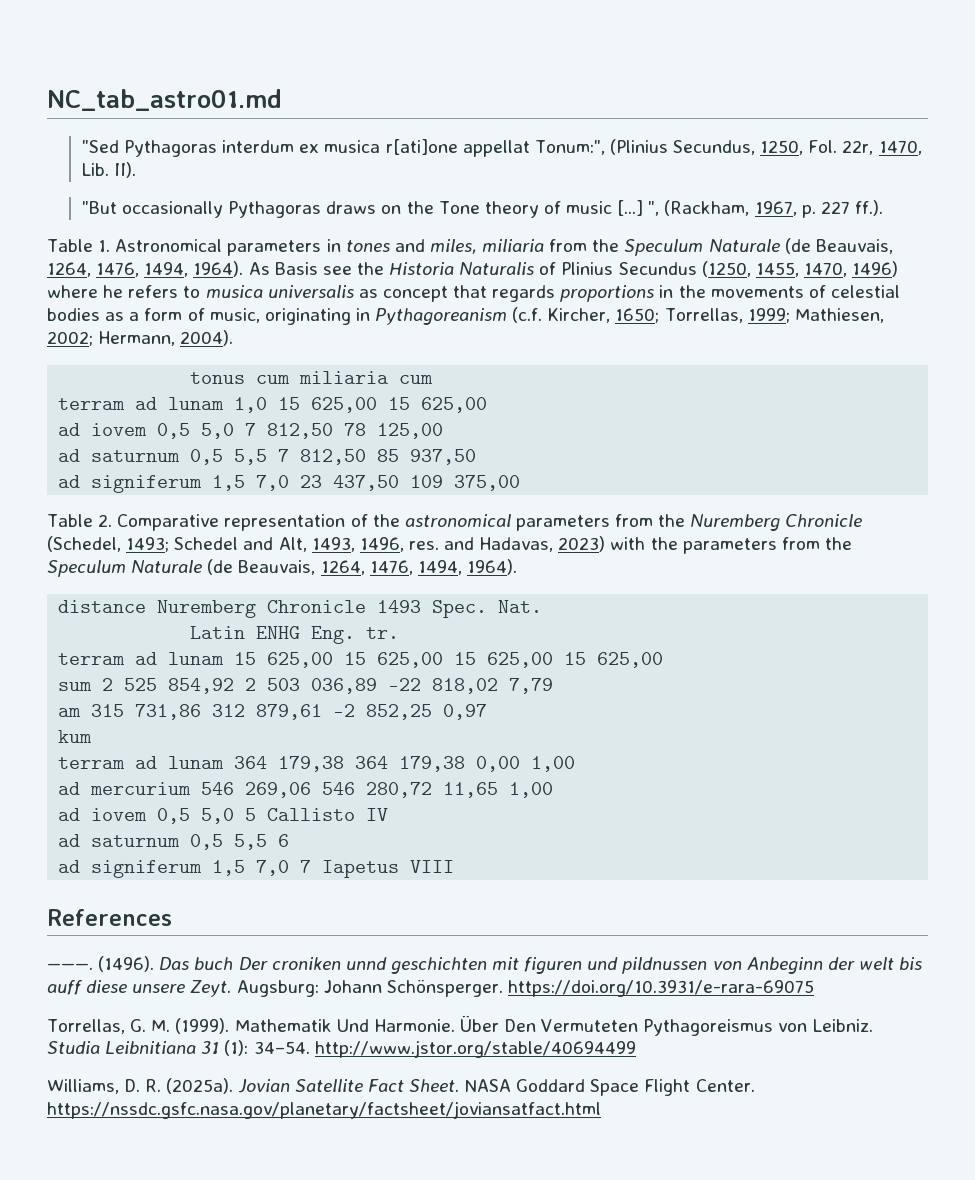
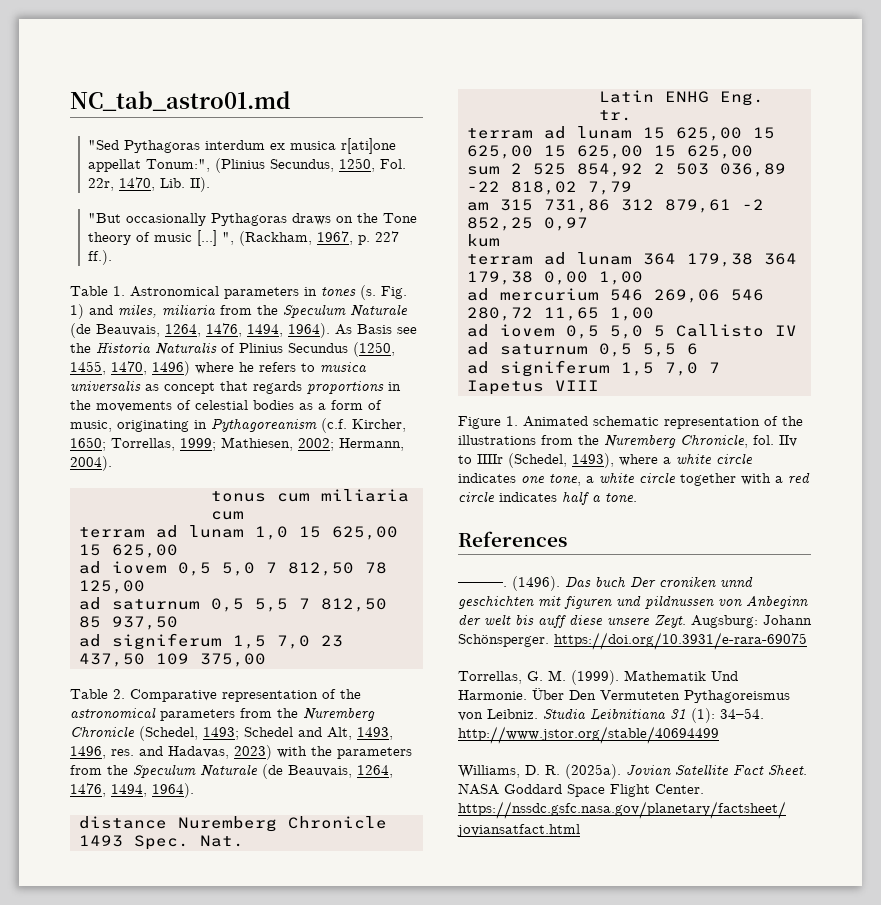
- Table 1. Astronomical parameters in tones and miles, miliaria from the Speculum Naturale (de Beauvais, 1264, 1476, 1494, 1964).
+ Table 1. Astronomical parameters in tones (s. Fig. 1) and miles, miliaria from the Speculum Naturale (de Beauvais, 1264, 1476, 1494, 1964).
+ Figure 1. Animated schematic representation of the illustrations from the Nuremberg Chronicle, fol. IIv to IIIIr (Schedel, 1493), where a white circle indicates one tone, a white circle together with a red circle indicates half a tone.

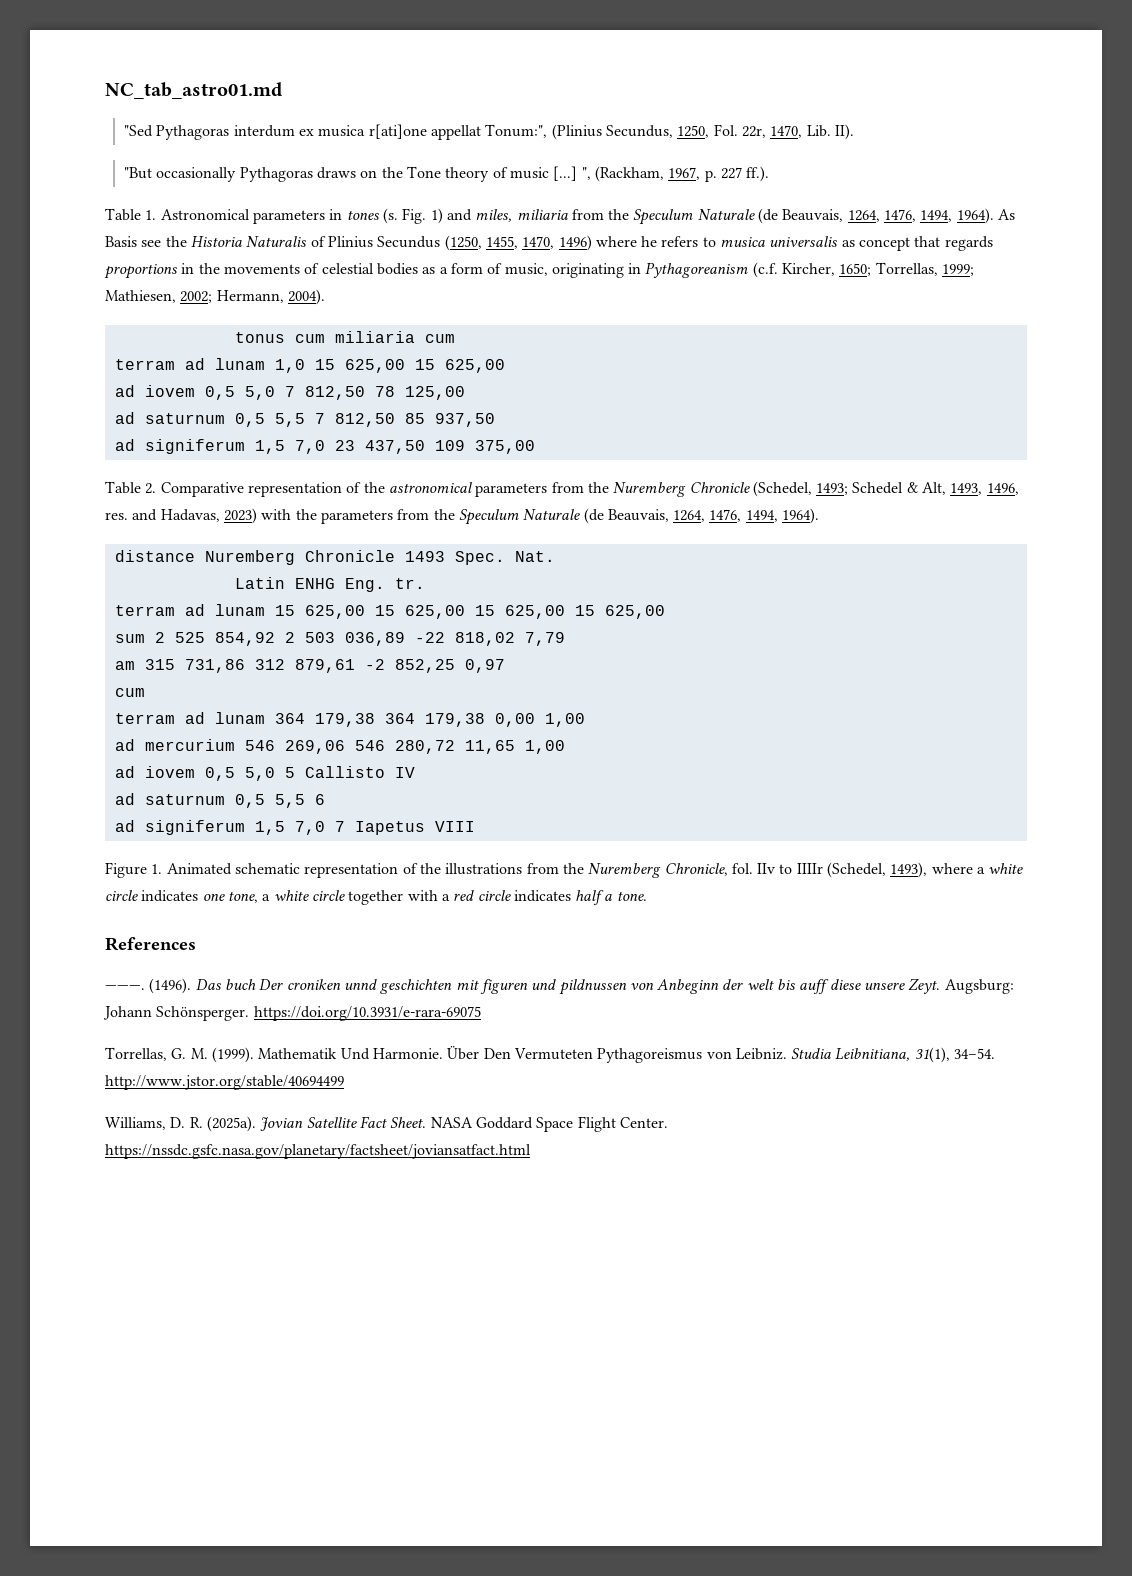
- Table 2. Comparative representation of the astronomical parameters from the Nuremberg Chronicle (Schedel, 1493; Schedel and Alt, 1493, 1496, res. and Hadavas, 2023) with the parameters from the Speculum Naturale (de Beauvais, 1264, 1476, 1494, 1964).
+ Table 2. Comparative representation of the astronomical parameters from the Nuremberg Chronicle (Schedel, 1493; Schedel & Alt, 1493, 1496, res. and Hadavas, 2023) with the parameters from the Speculum Naturale (de Beauvais, 1264, 1476, 1494, 1964).
  am 315 731,86 312 879,61 -2 852,25 0,97
- kum
+ cum
- Studia Leibnitiana 31 (1): 34–54. http://www.jstor.org/stable/40694499
+ Studia Leibnitiana, 31(1), 34–54. http://www.jstor.org/stable/40694499

